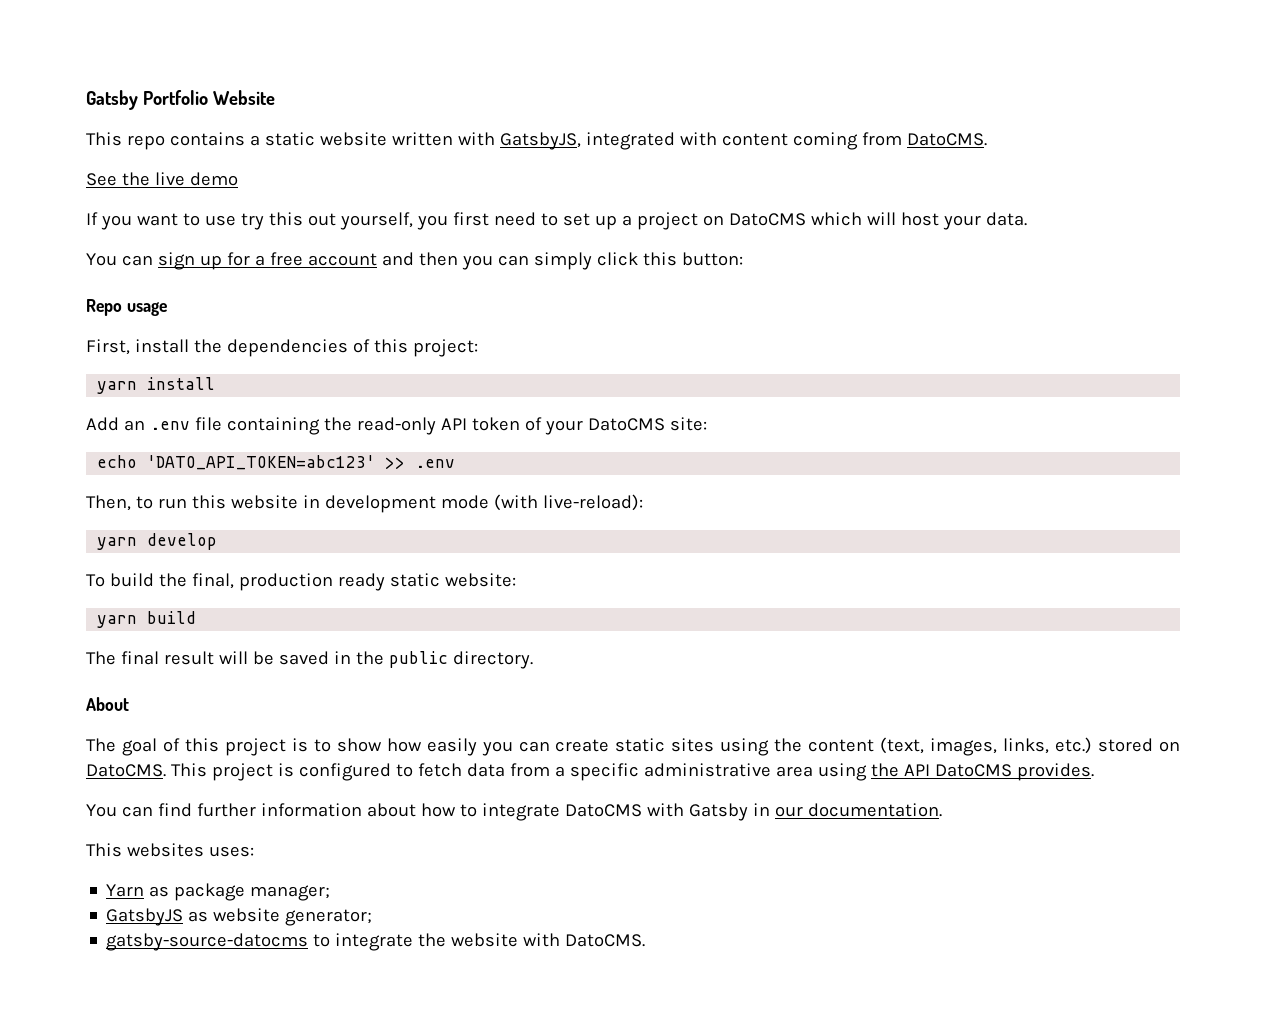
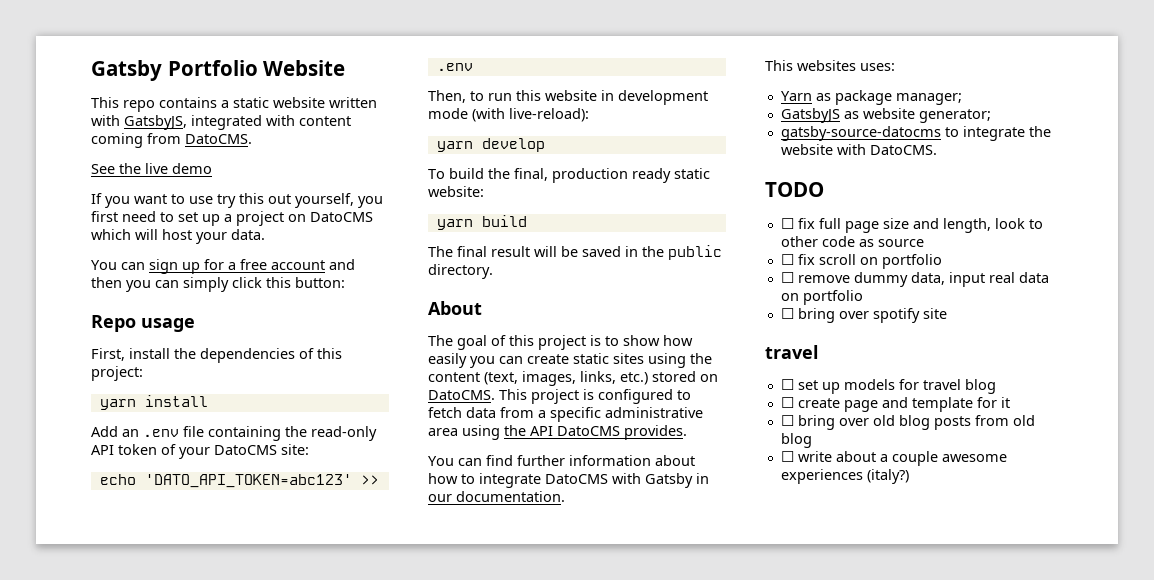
+ TODO
+ ☐ fix full page size and length, look to other code as source
+ ☐ fix scroll on portfolio
+ ☐ remove dummy data, input real data on portfolio
+ ☐ bring over spotify site
+ travel
+ ☐ set up models for travel blog
+ ☐ create page and template for it
+ ☐ bring over old blog posts from old blog
+ ☐ write about a couple awesome experiences (italy?)

